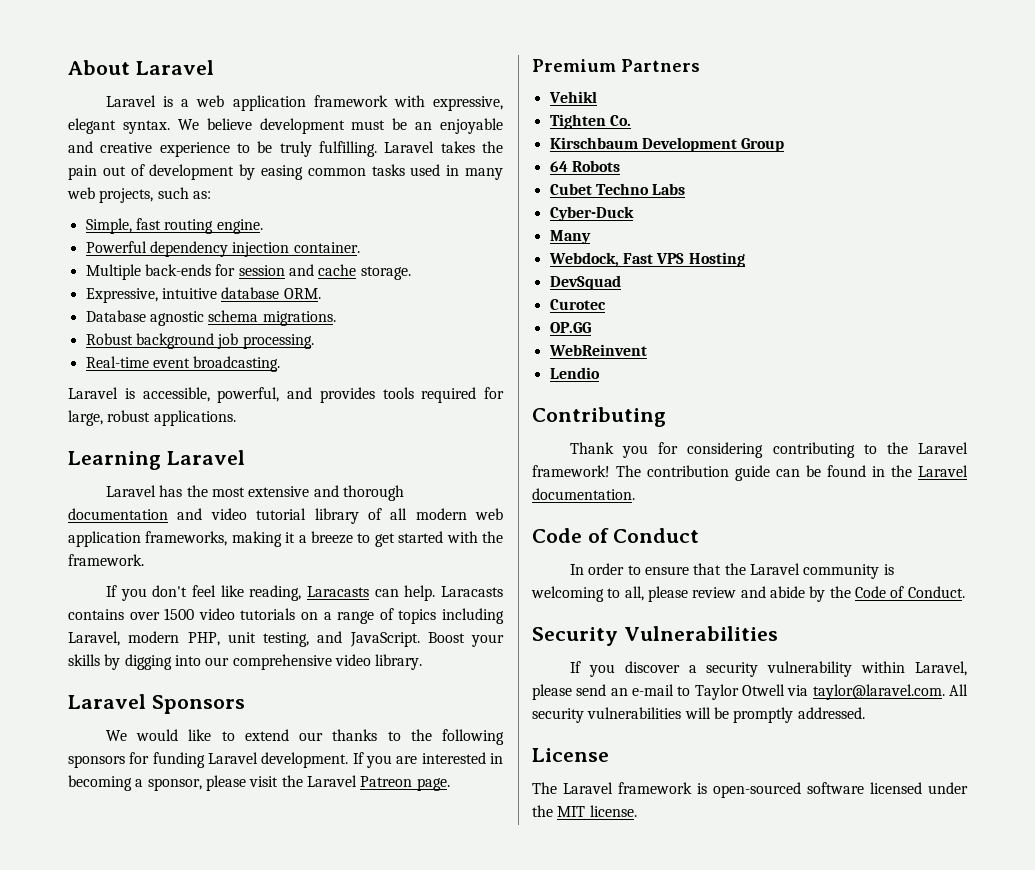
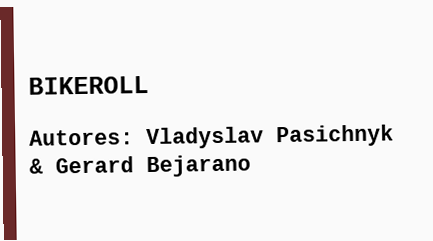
- About Laravel
- Laravel is a web application framework with expressive, elegant syntax. We believe development must be an enjoyable and creative experience to be truly fulfilling. Laravel takes the pain out of development by easing common tasks used in many web projects, such as:
- Simple, fast routing engine.
- Powerful dependency injection container.
- Multiple back-ends for session and cache storage.
- Expressive, intuitive database ORM.
- Database agnostic schema migrations.
- Robust background job processing.
- Real-time event broadcasting.
- Laravel is accessible, powerful, and provides tools required for large, robust applications.
- Learning Laravel
- Laravel has the most extensive and thorough documentation and video tutorial library of all modern web application frameworks, making it a breeze to get started with the framework.
- If you don't feel like reading, Laracasts can help. Laracasts contains over 1500 video tutorials on a range of topics including Laravel, modern PHP, unit testing, and JavaScript. Boost your skills by digging into our comprehensive video library.
- Laravel Sponsors
- We would like to extend our thanks to the following sponsors for funding Laravel development. If you are interested in becoming a sponsor, please visit the Laravel Patreon page.
- Premium Partners
- Vehikl
- Tighten Co.
- Kirschbaum Development Group
- 64 Robots
- Cubet Techno Labs
- Cyber-Duck
- Many
- Webdock, Fast VPS Hosting
- DevSquad
- Curotec
- OP.GG
- WebReinvent
- Lendio
- Contributing
- Thank you for considering contributing to the Laravel framework! The contribution guide can be found in the Laravel documentation.
- Code of Conduct
- In order to ensure that the Laravel community is welcoming to all, please review and abide by the Code of Conduct.
- Security Vulnerabilities
- If you discover a security vulnerability within Laravel, please send an e-mail to Taylor Otwell via taylor@laravel.com. All security vulnerabilities will be promptly addressed.
- License
- The Laravel framework is open-sourced software licensed under the MIT license.
+ BIKEROLL
+ Autores: Vladyslav Pasichnyk & Gerard Bejarano

